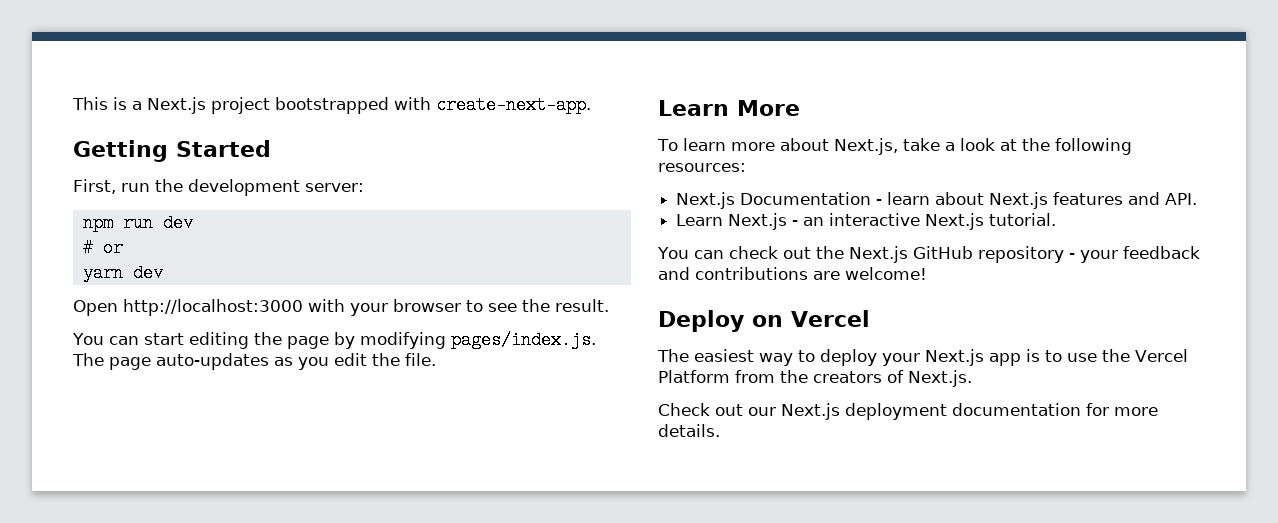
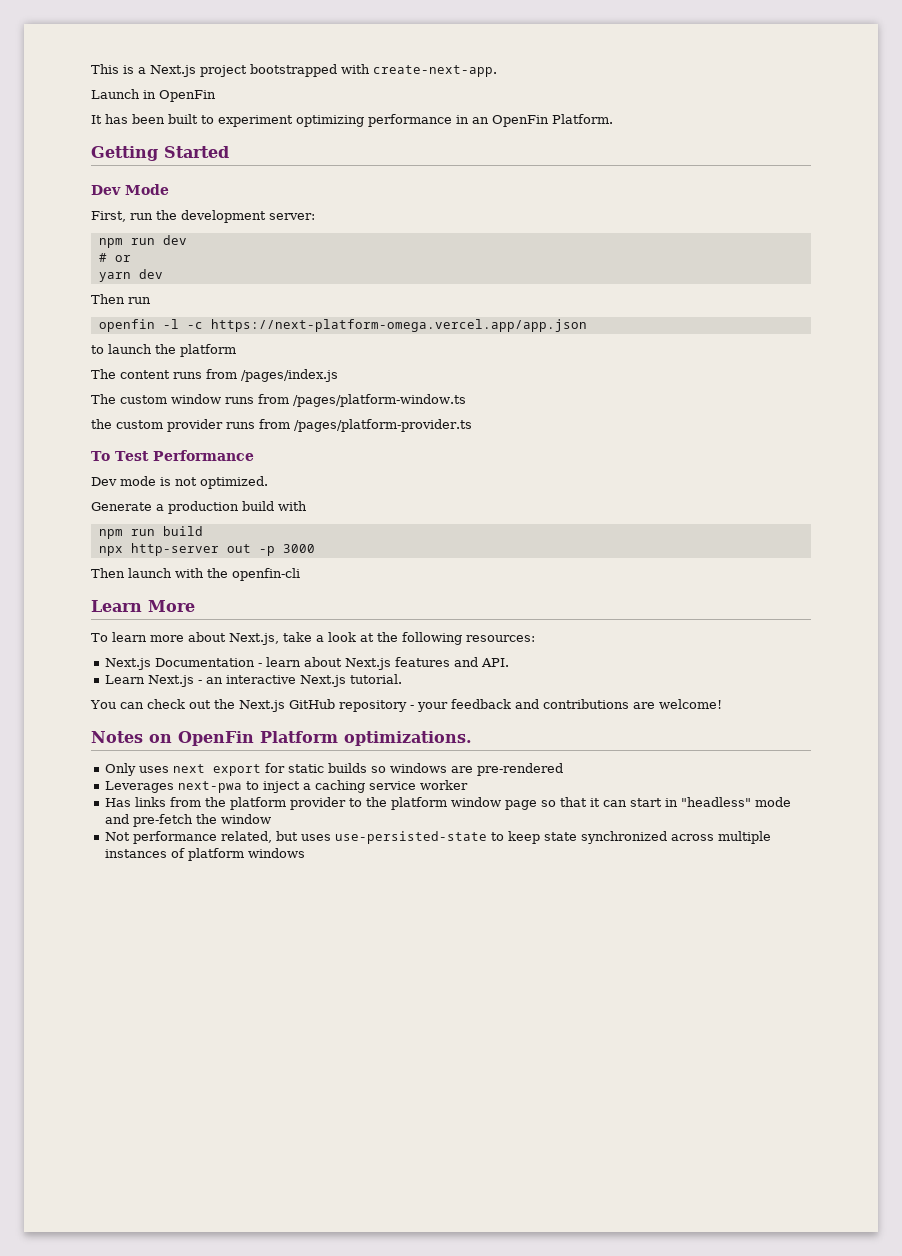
+ Launch in OpenFin
+ It has been built to experiment optimizing performance in an OpenFin Platform.
+ Dev Mode
- Open http://localhost:3000 with your browser to see the result.
- You can start editing the page by modifying pages/index.js. The page auto-updates as you edit the file.
+ Then run
+ openfin -l -c https://next-platform-omega.vercel.app/app.json
+ to launch the platform
+ The content runs from /pages/index.js
+ The custom window runs from /pages/platform-window.ts
+ the custom provider runs from /pages/platform-provider.ts
+ To Test Performance
+ Dev mode is not optimized.
+ Generate a production build with
+ npm run build
+ npx http-server out -p 3000
+ Then launch with the openfin-cli
- Deploy on Vercel
- The easiest way to deploy your Next.js app is to use the Vercel Platform from the creators of Next.js.
- Check out our Next.js deployment documentation for more details.
+ Notes on OpenFin Platform optimizations.
+ Only uses next export for static builds so windows are pre-rendered
+ Leverages next-pwa to inject a caching service worker
+ Has links from the platform provider to the platform window page so that it can start in "headless" mode and pre-fetch the window
+ Not performance related, but uses use-persisted-state to keep state synchronized across multiple instances of platform windows

